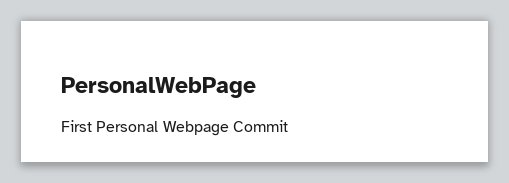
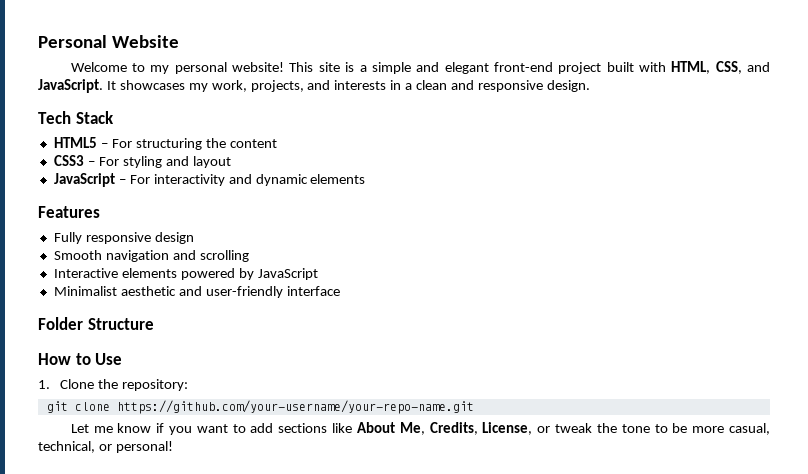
- PersonalWebPage
- First Personal Webpage Commit
+ Personal Website
+ Welcome to my personal website! This site is a simple and elegant front-end project built with HTML, CSS, and JavaScript. It showcases my work, projects, and interests in a clean and responsive design.
+ Tech Stack
+ HTML5 – For structuring the content
+ CSS3 – For styling and layout
+ JavaScript – For interactivity and dynamic elements
+ Features
+ Fully responsive design
+ Smooth navigation and scrolling
+ Interactive elements powered by JavaScript
+ Minimalist aesthetic and user-friendly interface
+ Folder Structure
+ How to Use
+ 1. Clone the repository:
+ git clone https://github.com/your-username/your-repo-name.git
+ Let me know if you want to add sections like About Me, Credits, License, or tweak the tone to be more casual, technical, or personal!

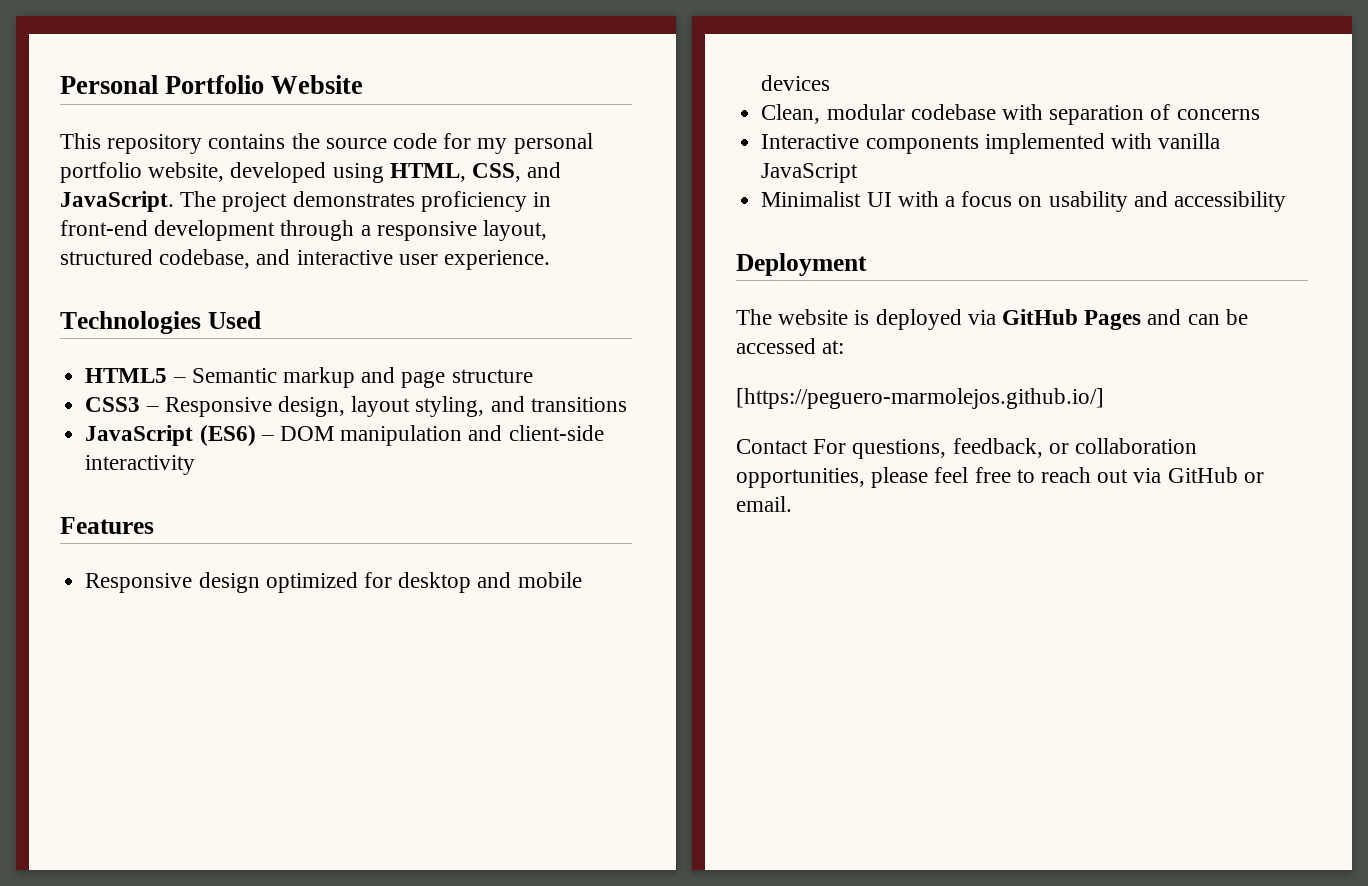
- Personal Website
+ Personal Portfolio Website
- Welcome to my personal website! This site is a simple and elegant front-end project built with HTML, CSS, and JavaScript. It showcases my work, projects, and interests in a clean and responsive design.
- Tech Stack
- HTML5 – For structuring the content
- CSS3 – For styling and layout
- JavaScript – For interactivity and dynamic elements
+ This repository contains the source code for my personal portfolio website, developed using HTML, CSS, and JavaScript. The project demonstrates proficiency in front-end development through a responsive layout, structured codebase, and interactive user experience.
+ Technologies Used
+ HTML5 – Semantic markup and page structure
+ CSS3 – Responsive design, layout styling, and transitions
+ JavaScript (ES6) – DOM manipulation and client-side interactivity
- Fully responsive design
- Smooth navigation and scrolling
- Interactive elements powered by JavaScript
- Minimalist aesthetic and user-friendly interface
- Folder Structure
- How to Use
- 1. Clone the repository:
- git clone https://github.com/your-username/your-repo-name.git
- Let me know if you want to add sections like About Me, Credits, License, or tweak the tone to be more casual, technical, or personal!
+ Responsive design optimized for desktop and mobile devices
+ Clean, modular codebase with separation of concerns
+ Interactive components implemented with vanilla JavaScript
+ Minimalist UI with a focus on usability and accessibility
+ Deployment
+ The website is deployed via GitHub Pages and can be accessed at:
+ [https://peguero-marmolejos.github.io/]
+ Contact For questions, feedback, or collaboration opportunities, please feel free to reach out via GitHub or email.

